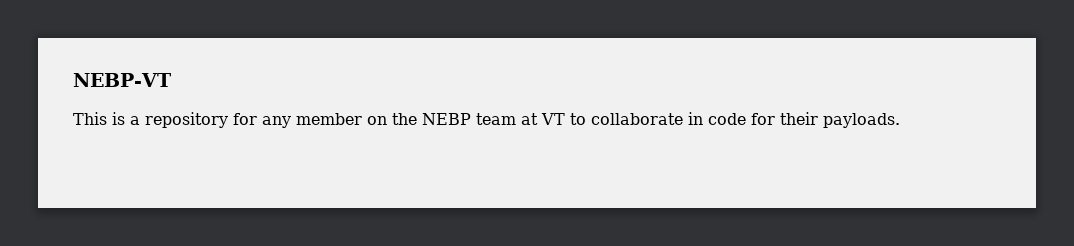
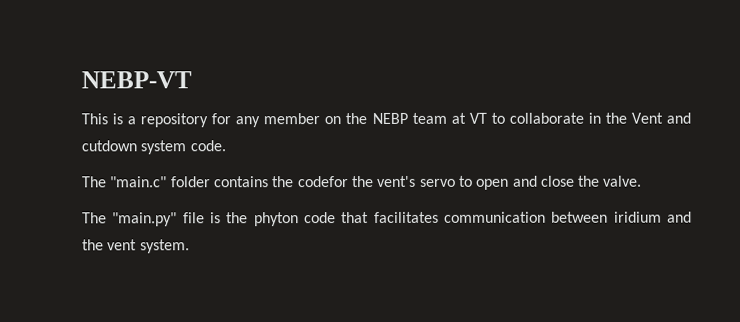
- This is a repository for any member on the NEBP team at VT to collaborate in code for their payloads.
+ This is a repository for any member on the NEBP team at VT to collaborate in the Vent and cutdown system code.
+ The "main.c" folder contains the codefor the vent's servo to open and close the valve.
+ The "main.py" file is the phyton code that facilitates communication between iridium and the vent system.

